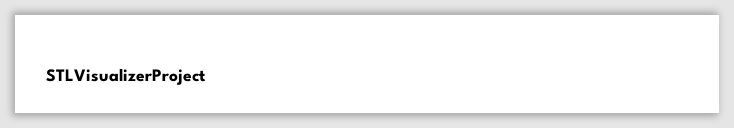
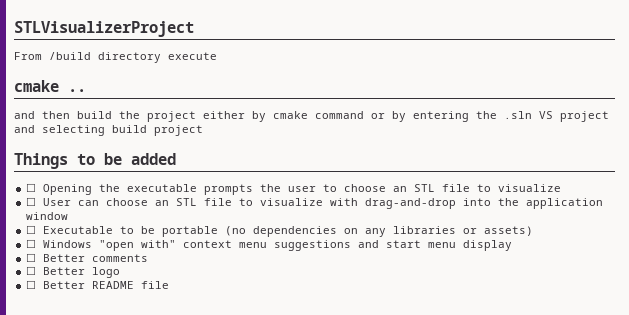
+ From /build directory execute
+ cmake ..
+ and then build the project either by cmake command or by entering the .sln VS project and selecting build project
+ Things to be added
+ ☐ Opening the executable prompts the user to choose an STL file to visualize
+ ☐ User can choose an STL file to visualize with drag-and-drop into the application window
+ ☐ Executable to be portable (no dependencies on any libraries or assets)
+ ☐ Windows "open with" context menu suggestions and start menu display
+ ☐ Better comments
+ ☐ Better logo
+ ☐ Better README file

